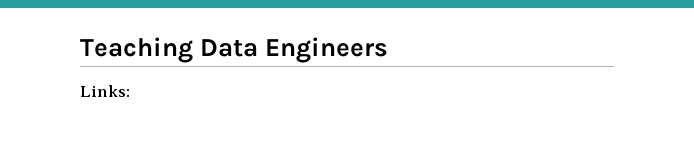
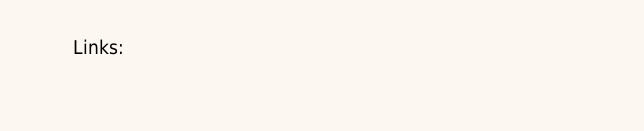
- Teaching Data Engineers

